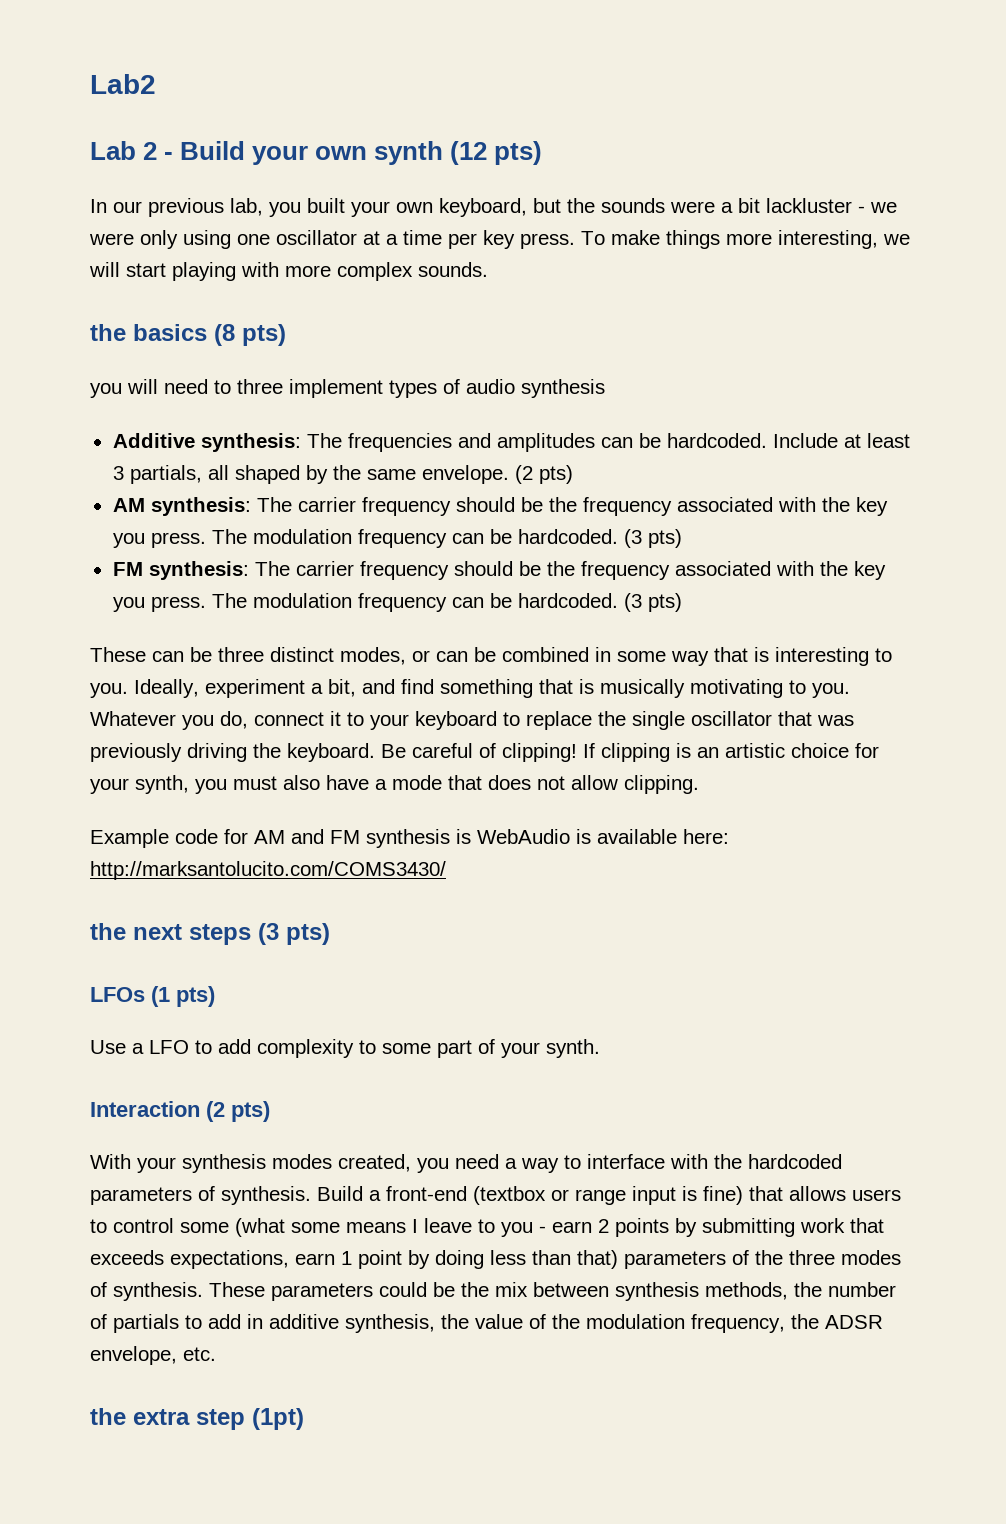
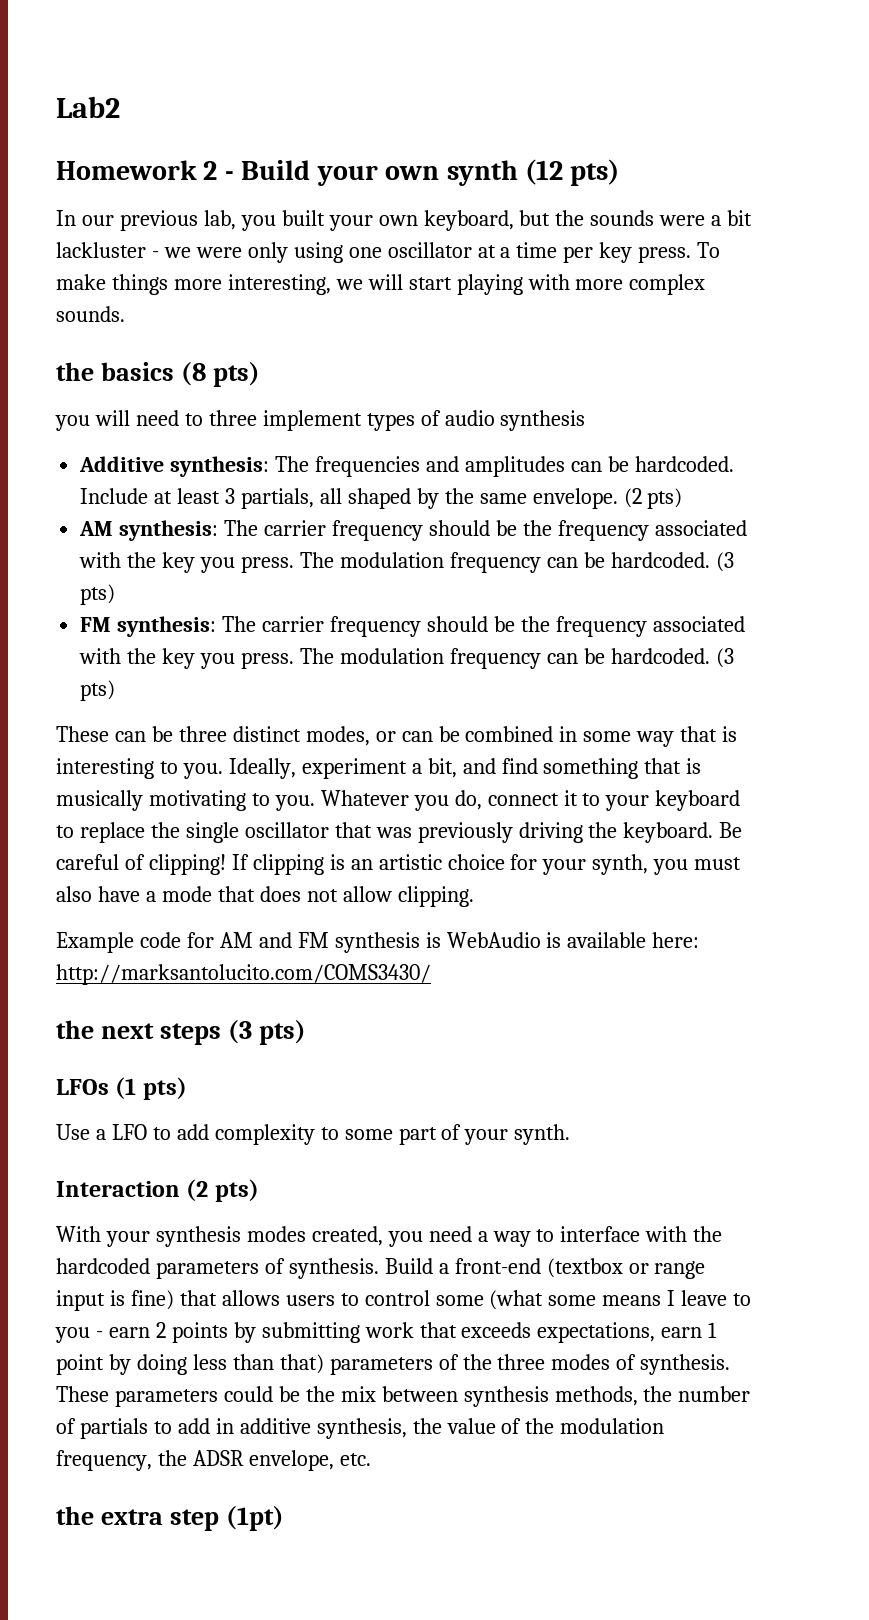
- Lab 2 - Build your own synth (12 pts)
+ Homework 2 - Build your own synth (12 pts)

